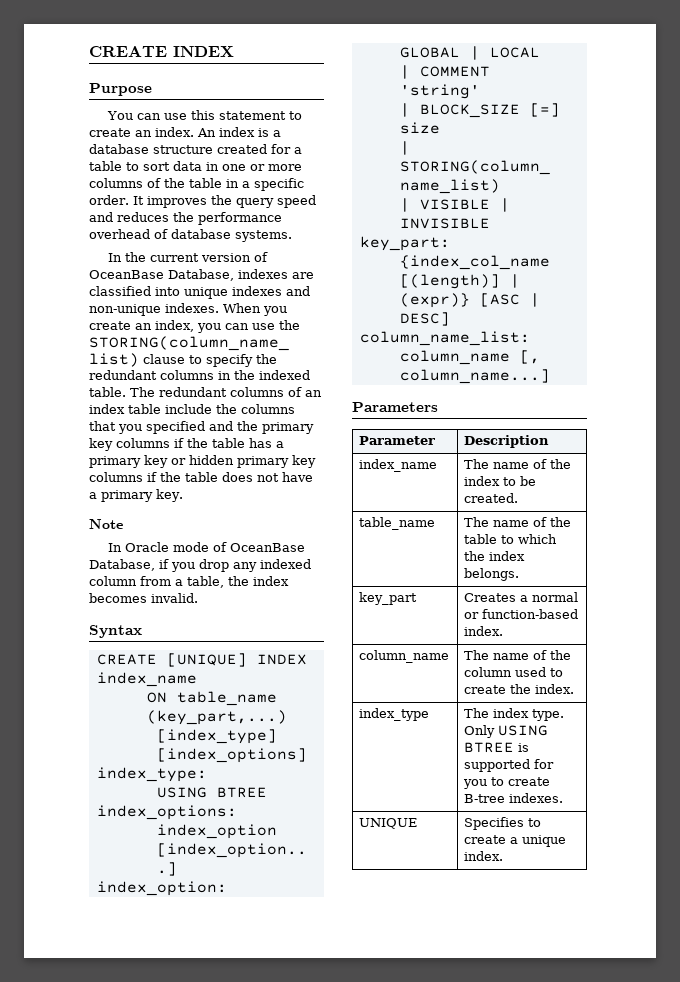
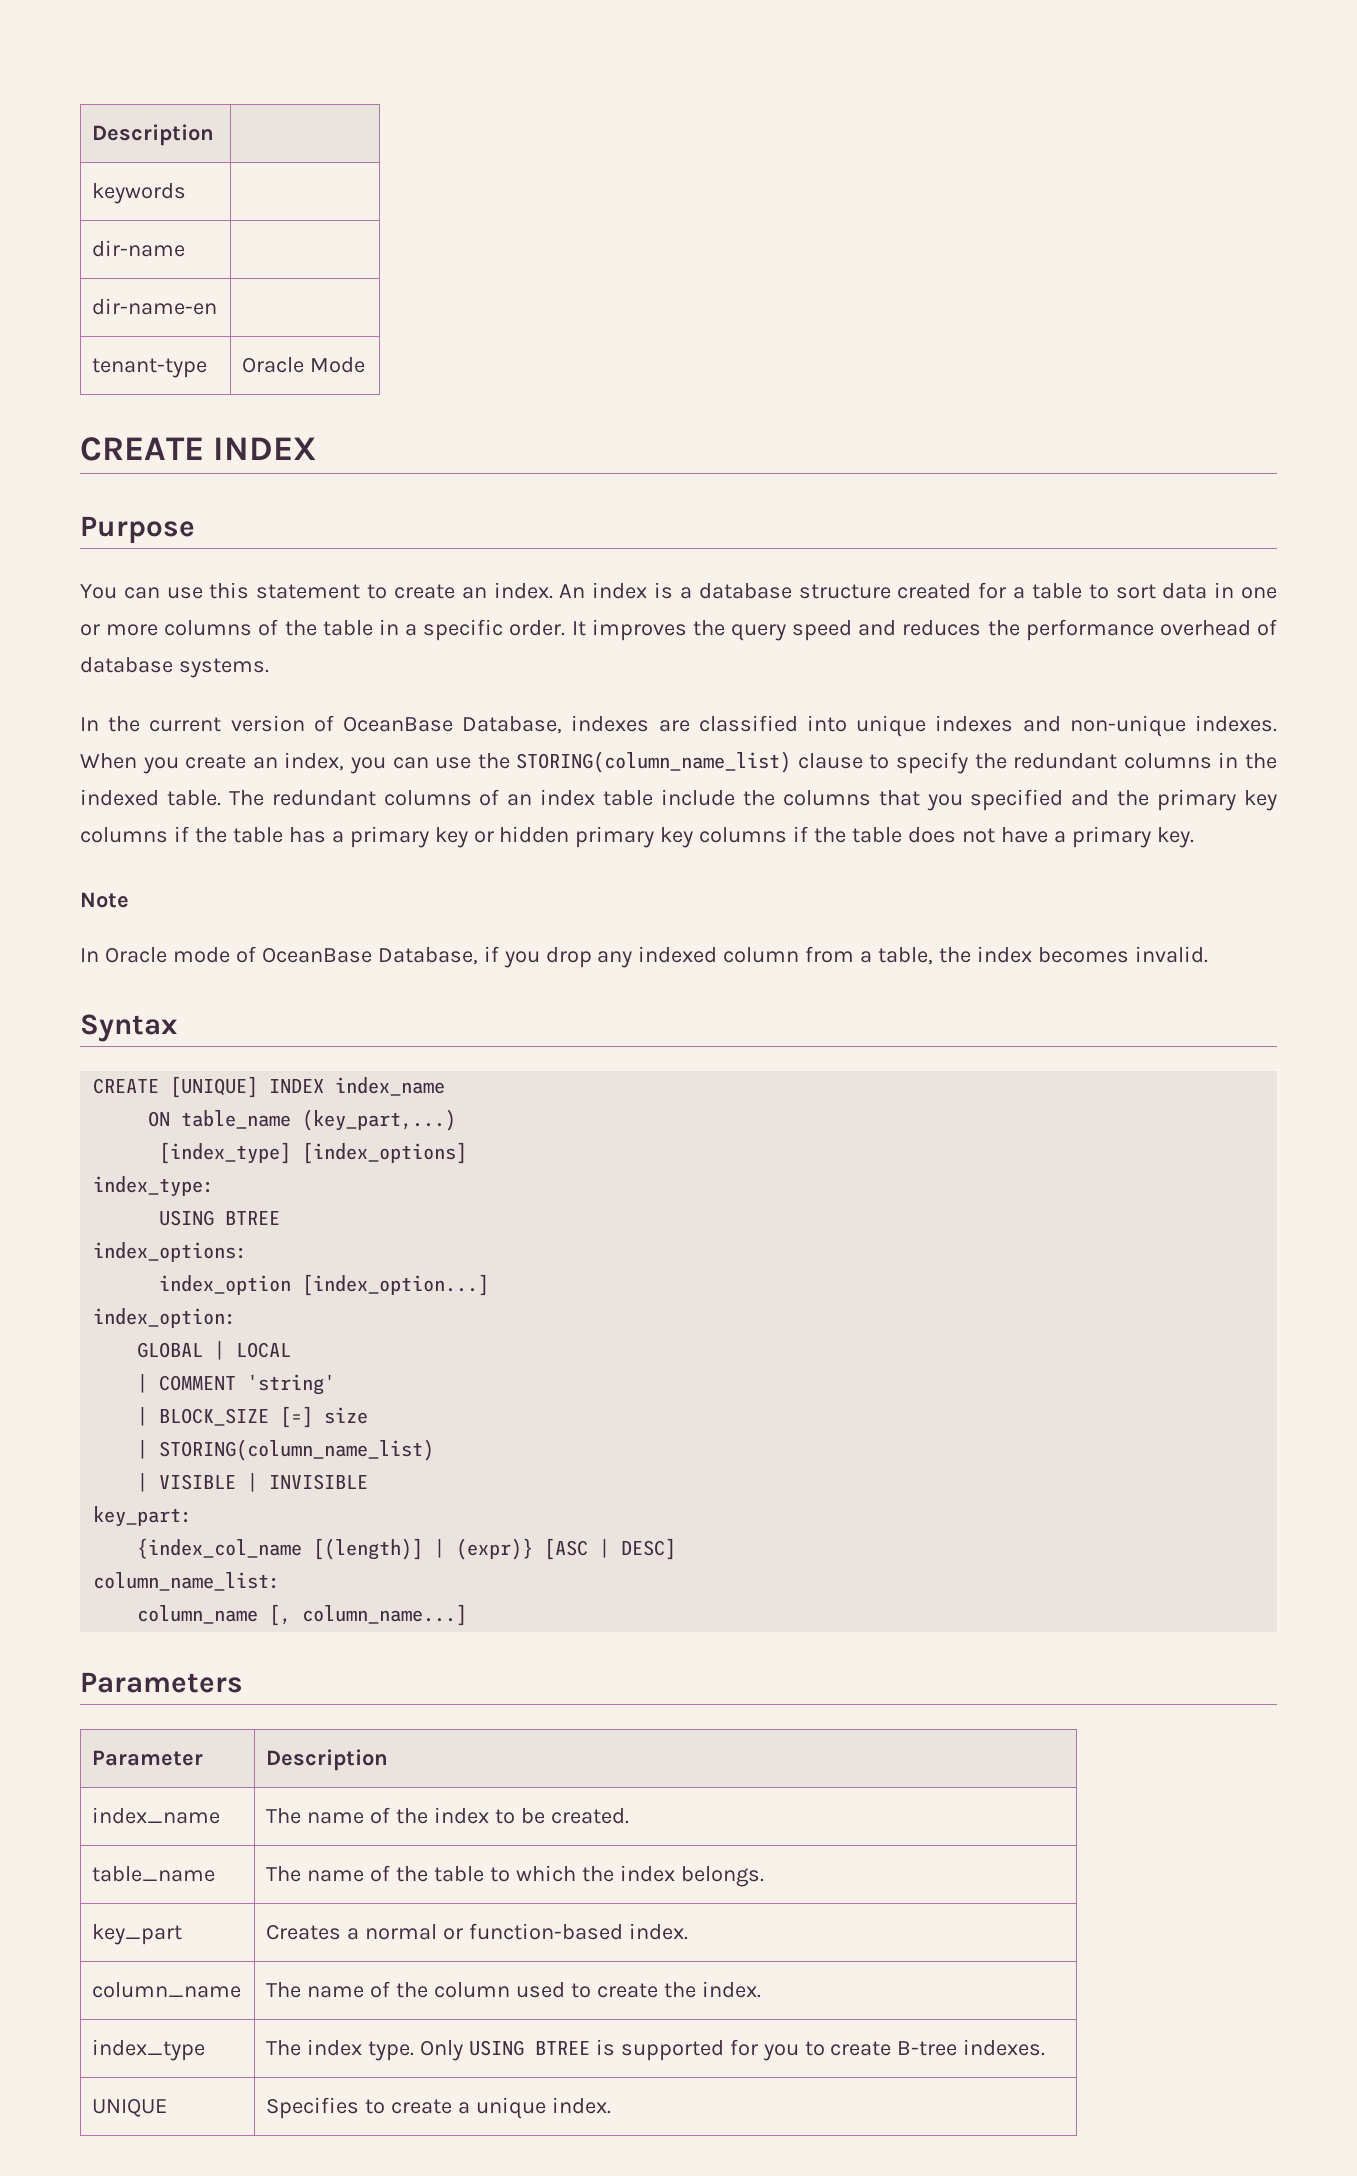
+ Description |
+ keywords |
+ dir-name |
+ dir-name-en |
+ tenant-type | Oracle Mode

